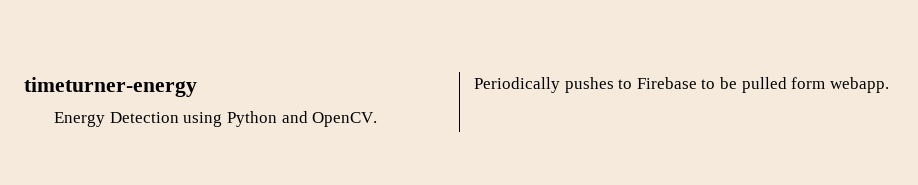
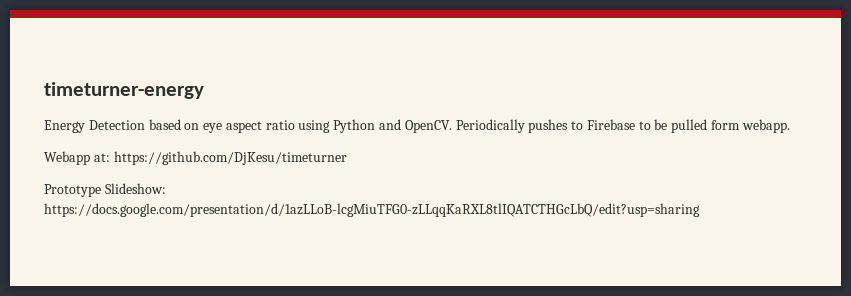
- Energy Detection using Python and OpenCV.
+ Energy Detection based on eye aspect ratio using Python and OpenCV.
+ Webapp at: https://github.com/DjKesu/timeturner
+ Prototype Slideshow: https://docs.google.com/presentation/d/1azLLoB-lcgMiuTFG0-zLLqqKaRXL8tlIQATCTHGcLbQ/edit?usp=sharing

